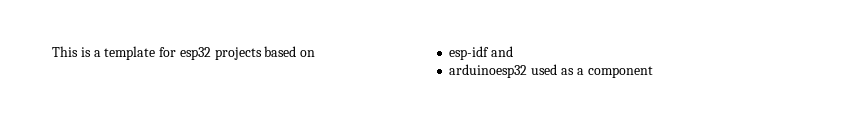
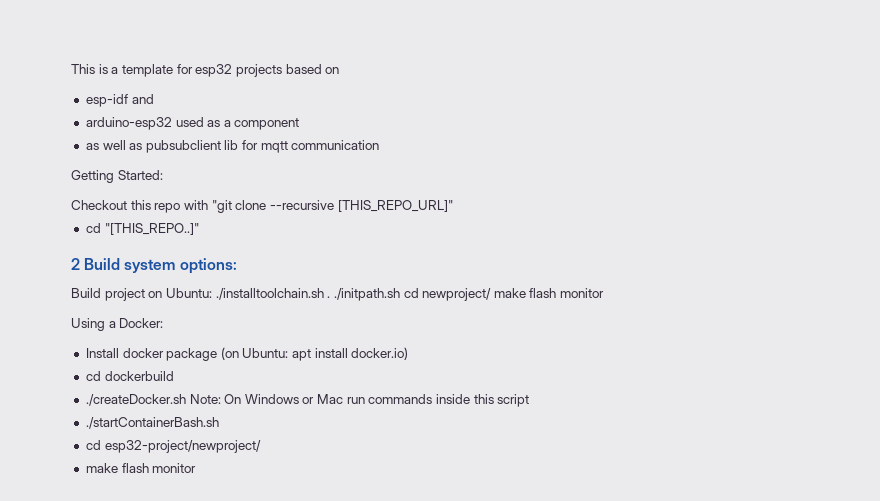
- arduinoesp32 used as a component
+ arduino-esp32 used as a component
+ as well as pubsubclient lib for mqtt communication
+ Getting Started:
+ Checkout this repo with "git clone --recursive [THIS_REPO_URL]"
+ cd "[THIS_REPO..]"
+ 2 Build system options:
+ Build project on Ubuntu: ./installtoolchain.sh . ./initpath.sh cd newproject/ make flash monitor
+ Using a Docker:
+ Install docker package (on Ubuntu: apt install docker.io)
+ cd dockerbuild
+ ./createDocker.sh Note: On Windows or Mac run commands inside this script
+ ./startContainerBash.sh
+ cd esp32-project/newproject/
+ make flash monitor

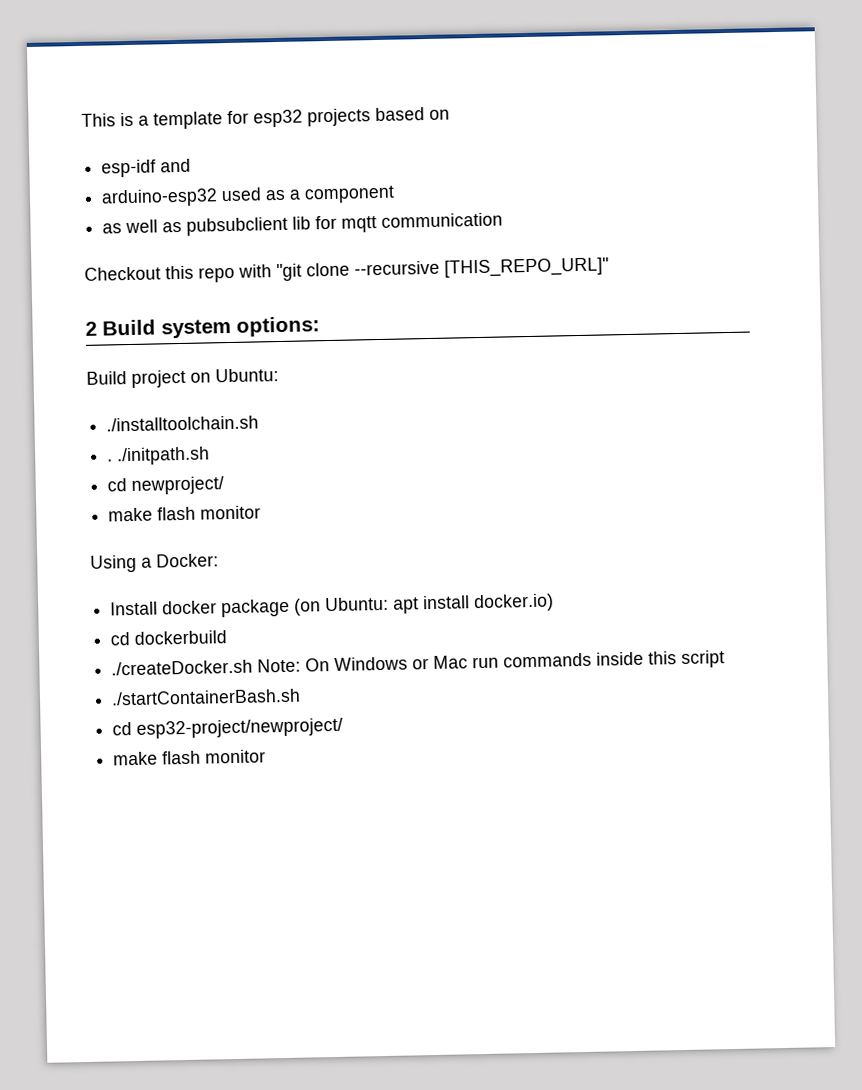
- Getting Started:
- cd "[THIS_REPO..]"
- Build project on Ubuntu: ./installtoolchain.sh . ./initpath.sh cd newproject/ make flash monitor
+ Build project on Ubuntu:
+ ./installtoolchain.sh
+ . ./initpath.sh
+ cd newproject/
+ make flash monitor

